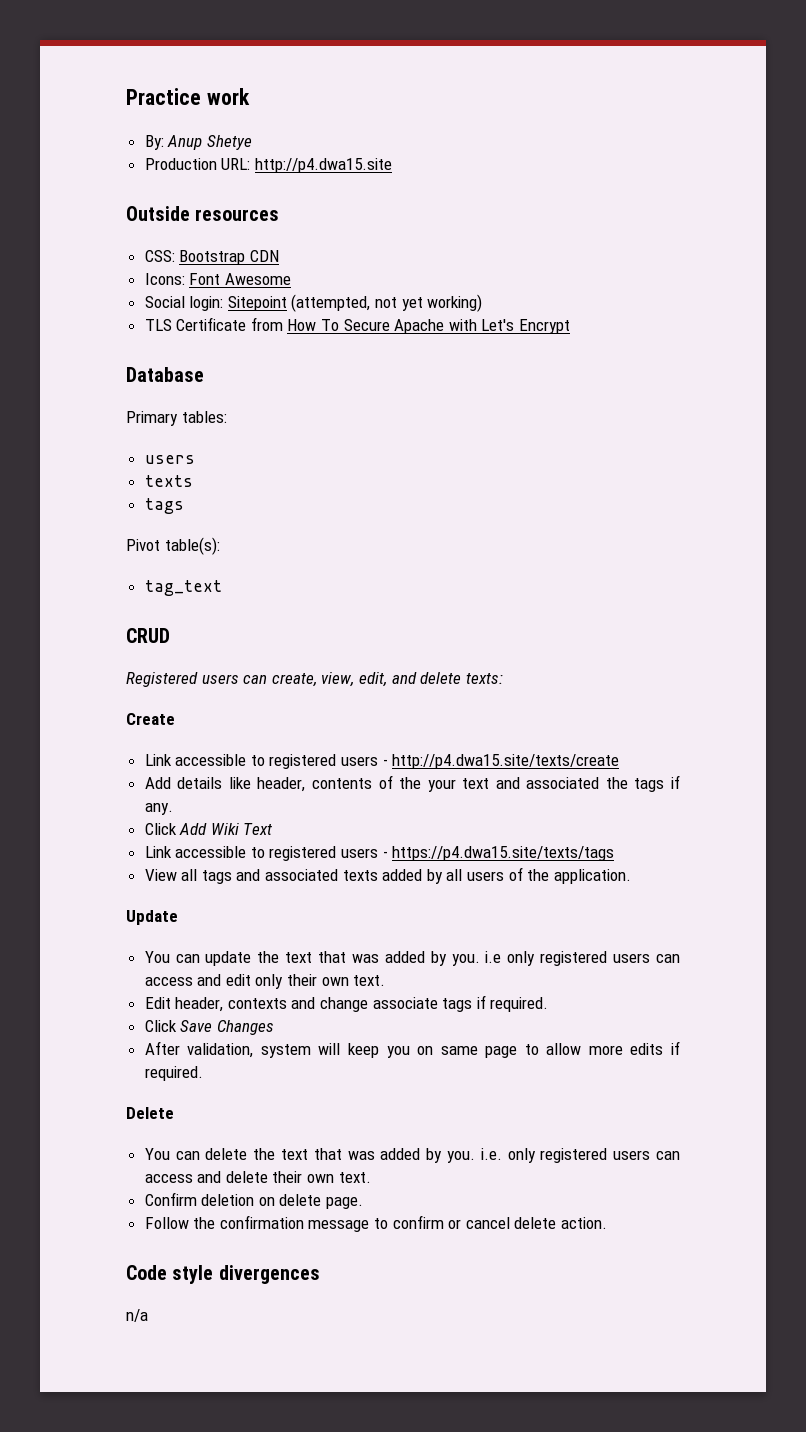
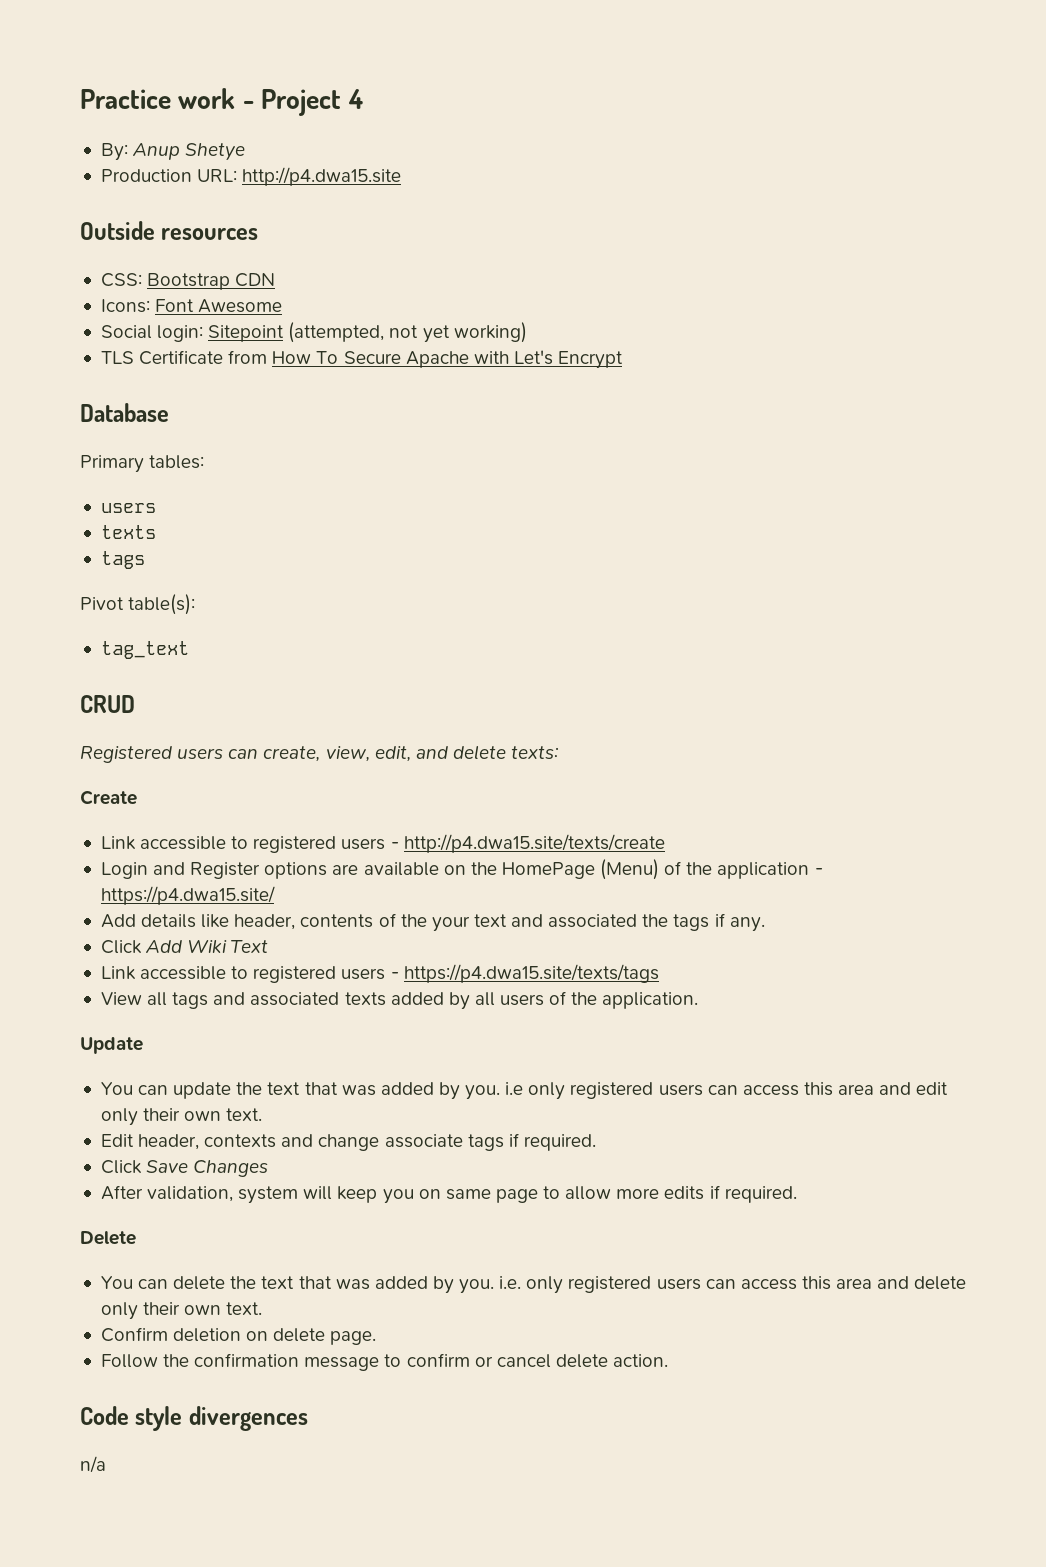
- Practice work
+ Practice work - Project 4
+ Login and Register options are available on the HomePage (Menu) of the application - https://p4.dwa15.site/
- You can update the text that was added by you. i.e only registered users can access and edit only their own text.
+ You can update the text that was added by you. i.e only registered users can access this area and edit only their own text.
- You can delete the text that was added by you. i.e. only registered users can access and delete their own text.
+ You can delete the text that was added by you. i.e. only registered users can access this area and delete only their own text.

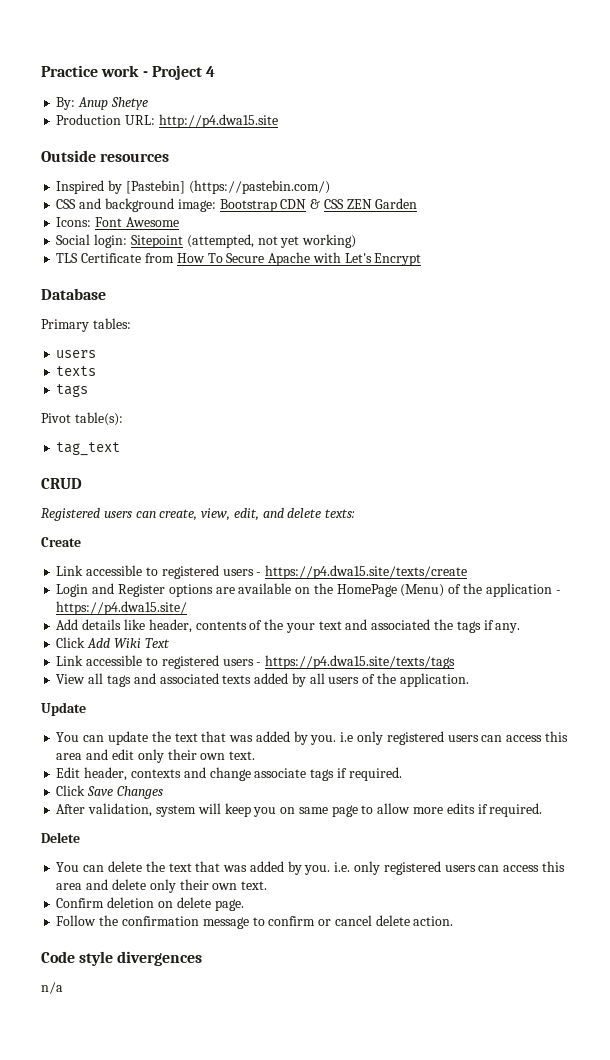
- CSS: Bootstrap CDN
+ Inspired by [Pastebin] (https://pastebin.com/)
+ CSS and background image: Bootstrap CDN & CSS ZEN Garden
- Link accessible to registered users - http://p4.dwa15.site/texts/create
+ Link accessible to registered users - https://p4.dwa15.site/texts/create

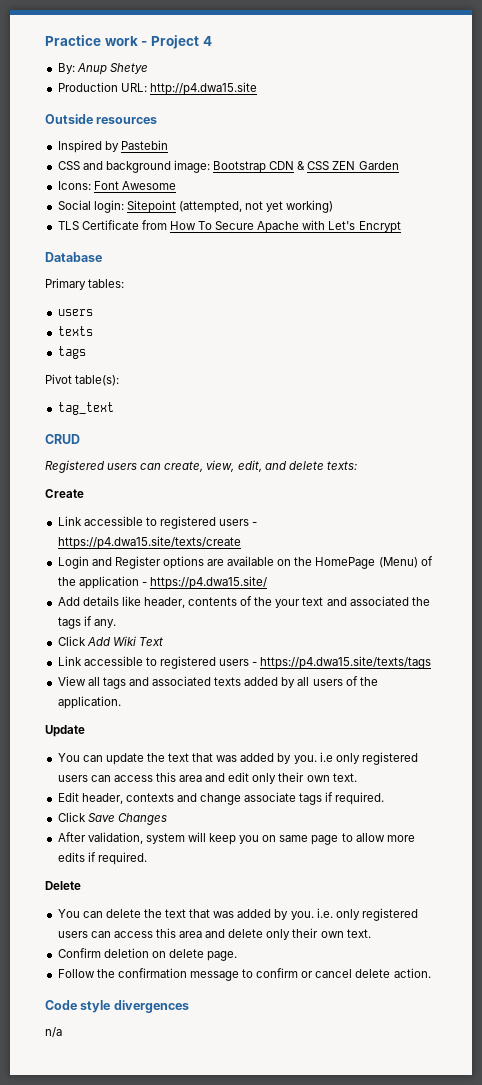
- Inspired by [Pastebin] (https://pastebin.com/)
+ Inspired by Pastebin

